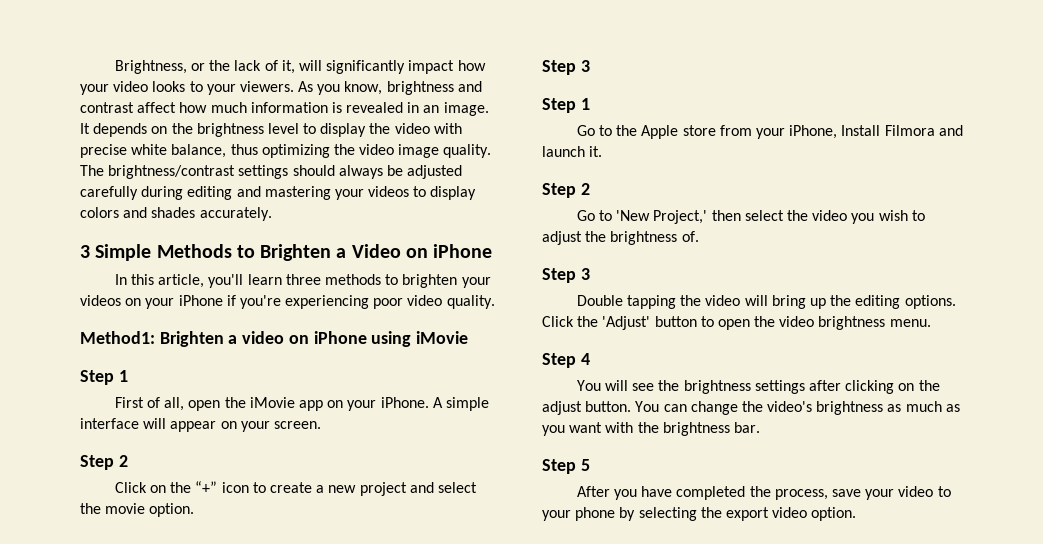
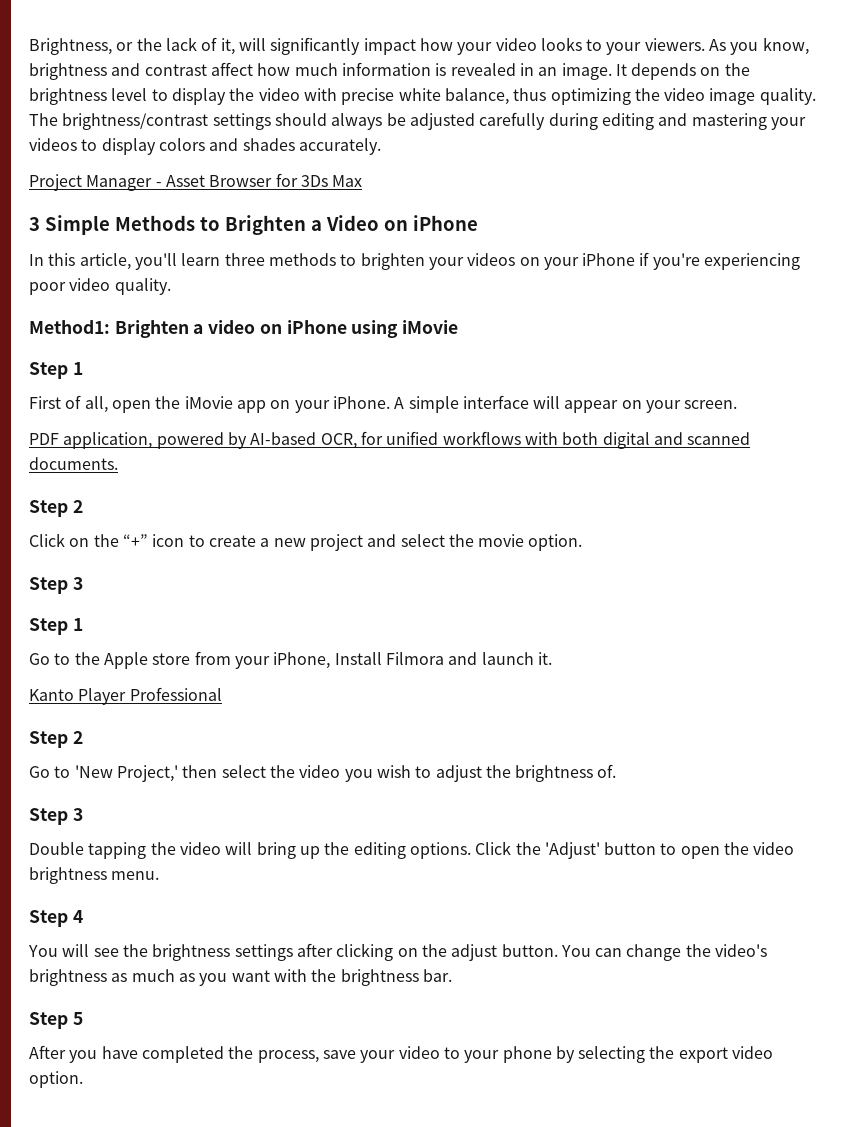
+ Project Manager - Asset Browser for 3Ds Max
+ PDF application, powered by AI-based OCR, for unified workflows with both digital and scanned documents.
+ Kanto Player Professional

